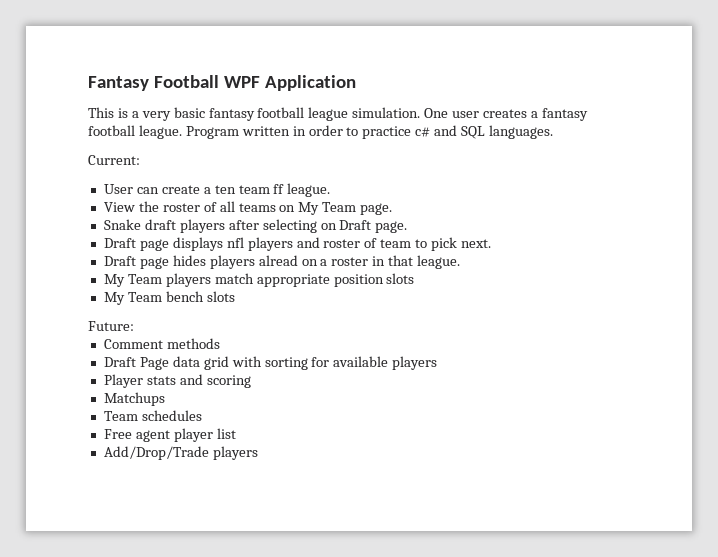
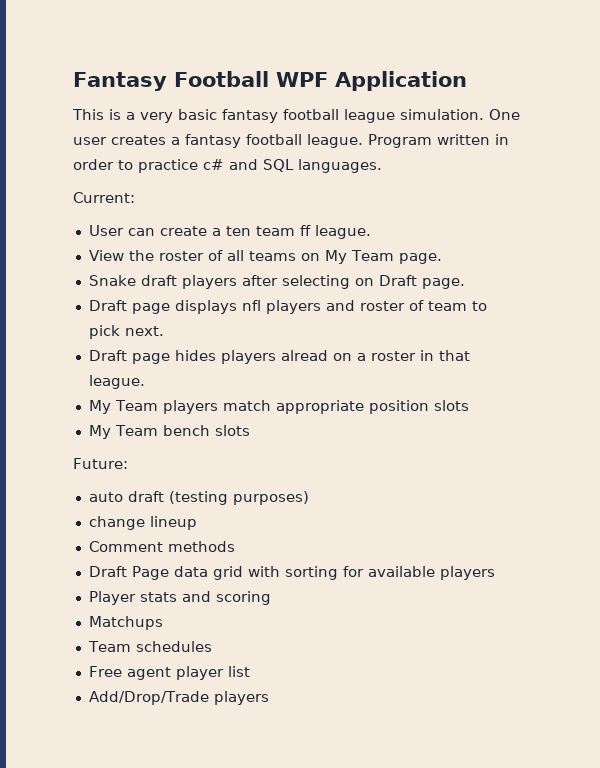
+ auto draft (testing purposes)
+ change lineup

